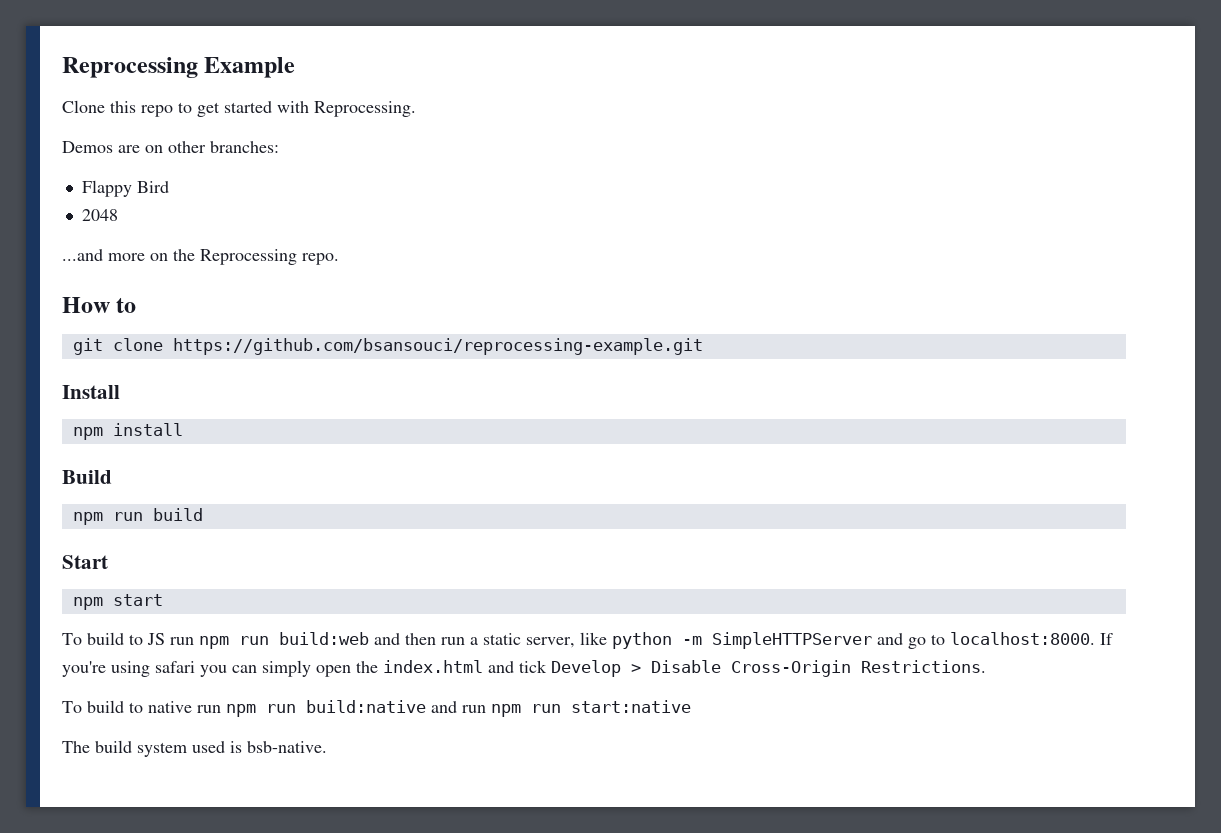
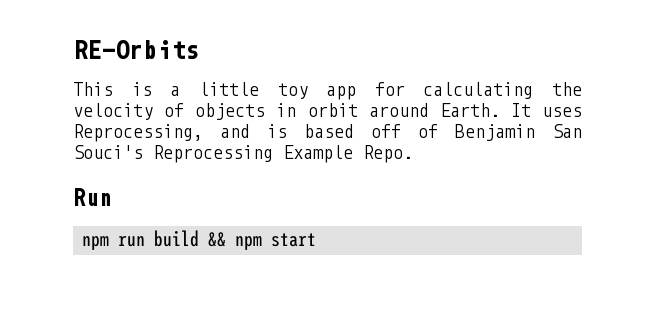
- Reprocessing Example
- Clone this repo to get started with Reprocessing.
- Demos are on other branches:
- Flappy Bird
- 2048
- ...and more on the Reprocessing repo.
- How to
- git clone https://github.com/bsansouci/reprocessing-example.git
- Install
- npm install
- Build
+ RE-Orbits
+ This is a little toy app for calculating the velocity of objects in orbit around Earth. It uses Reprocessing, and is based off of Benjamin San Souci's Reprocessing Example Repo.
+ Run
- npm run build
- Start
- npm start
+ npm run build && npm start
- To build to JS run npm run build:web and then run a static server, like python -m SimpleHTTPServer and go to localhost:8000. If you're using safari you can simply open the index.html and tick Develop > Disable Cross-Origin Restrictions.
- To build to native run npm run build:native and run npm run start:native
- The build system used is bsb-native.

